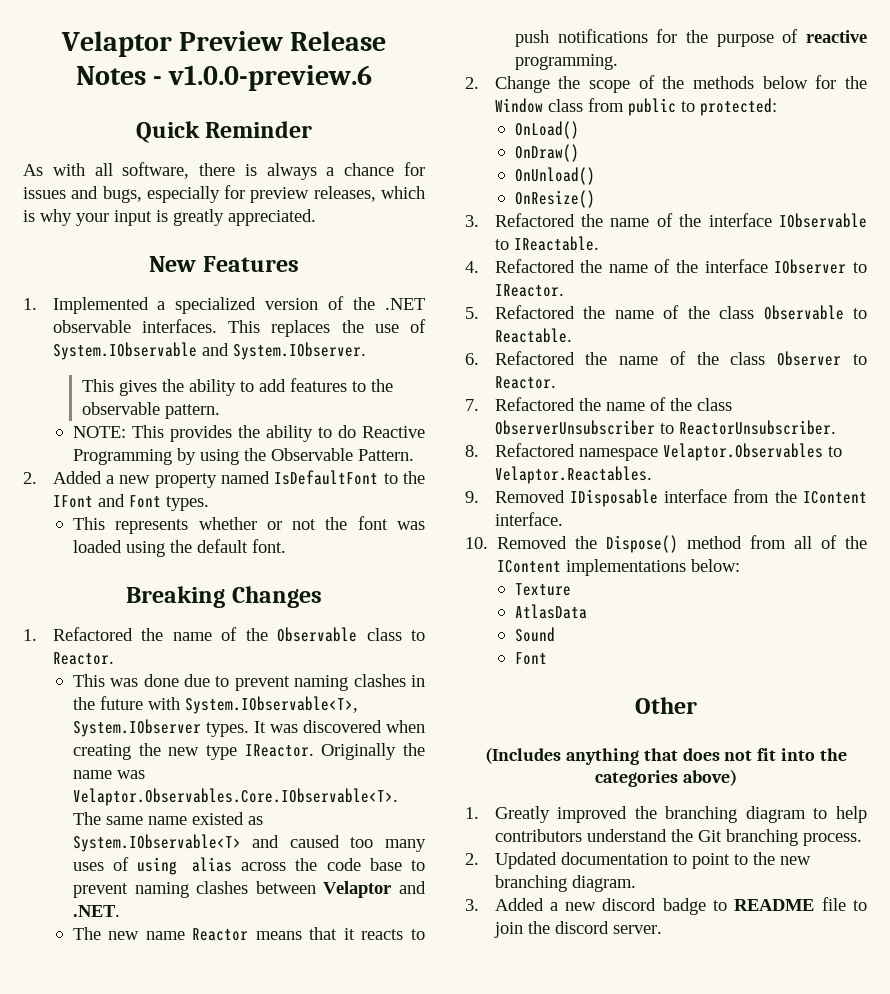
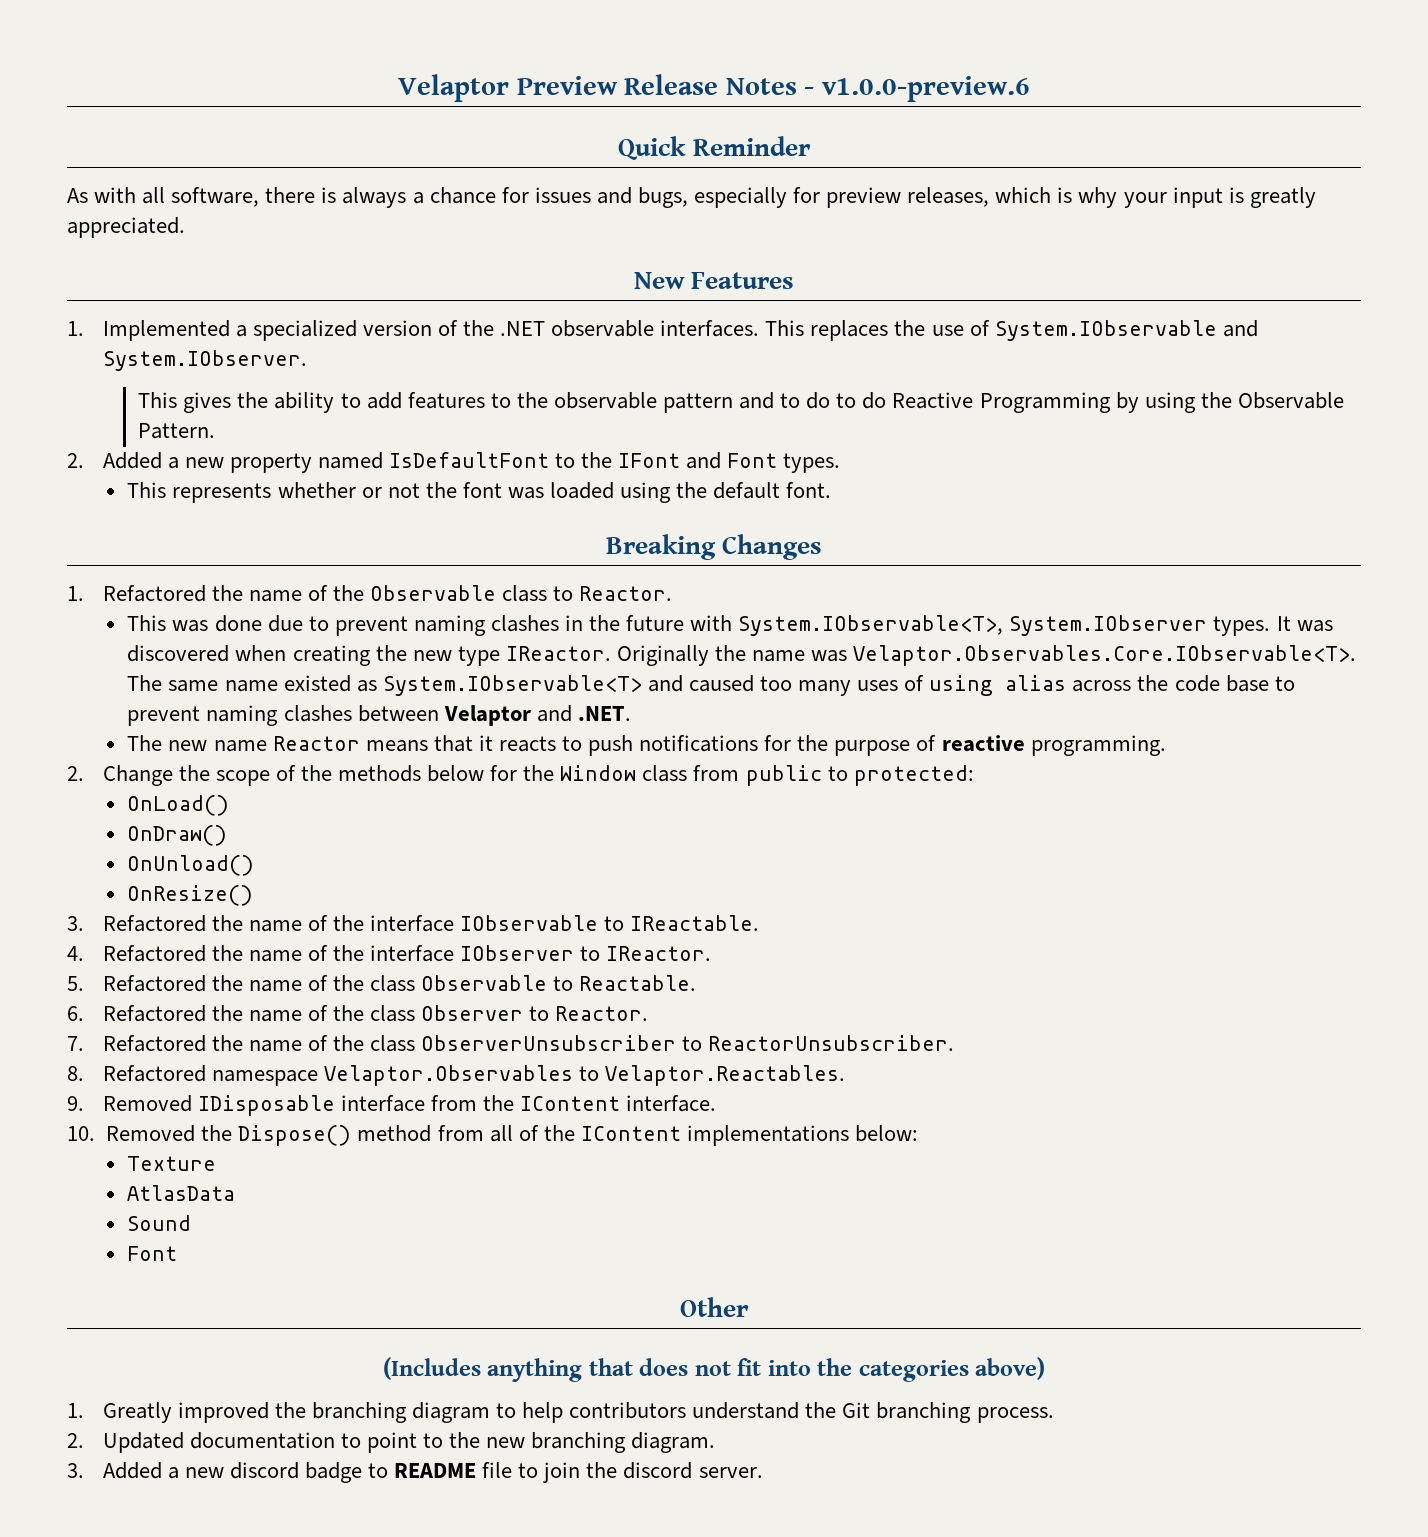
- This gives the ability to add features to the observable pattern.
- NOTE: This provides the ability to do Reactive Programming by using the Observable Pattern.
+ This gives the ability to add features to the observable pattern and to do to do Reactive Programming by using the Observable Pattern.

